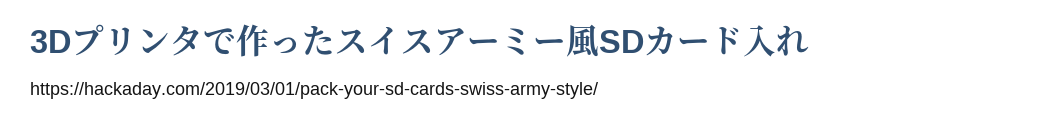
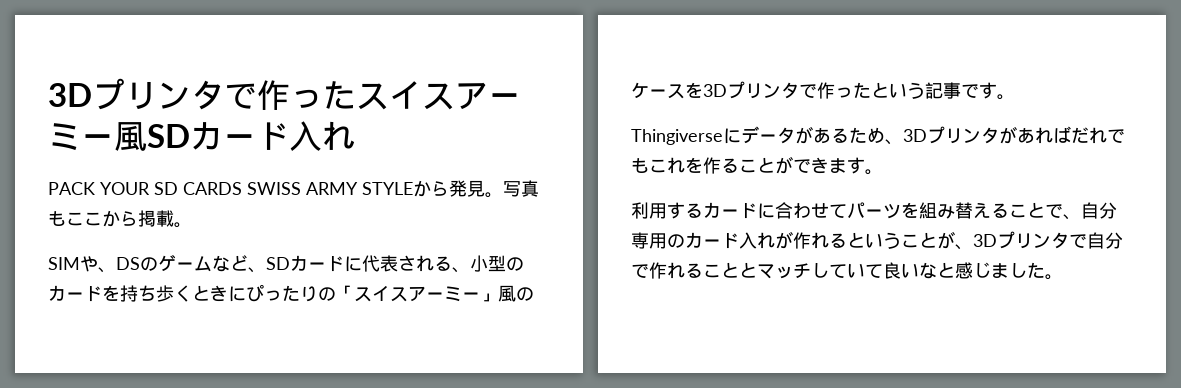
- https://hackaday.com/2019/03/01/pack-your-sd-cards-swiss-army-style/
+ PACK YOUR SD CARDS SWISS ARMY STYLEから発見。写真もここから掲載。
+ SIMや、DSのゲームなど、SDカードに代表される、小型のカードを持ち歩くときにぴったりの「スイスアーミー」風のケースを3Dプリンタで作ったという記事です。
+ Thingiverseにデータがあるため、3Dプリンタがあればだれでもこれを作ることができます。
+ 利用するカードに合わせてパーツを組み替えることで、自分専用のカード入れが作れるということが、3Dプリンタで自分で作れることとマッチしていて良いなと感じました。

